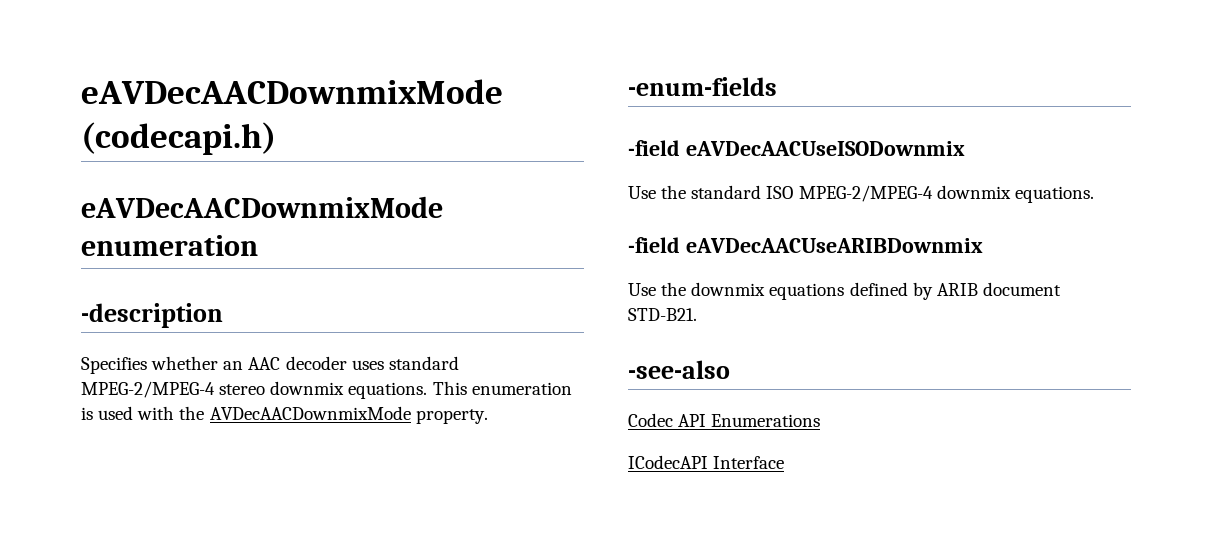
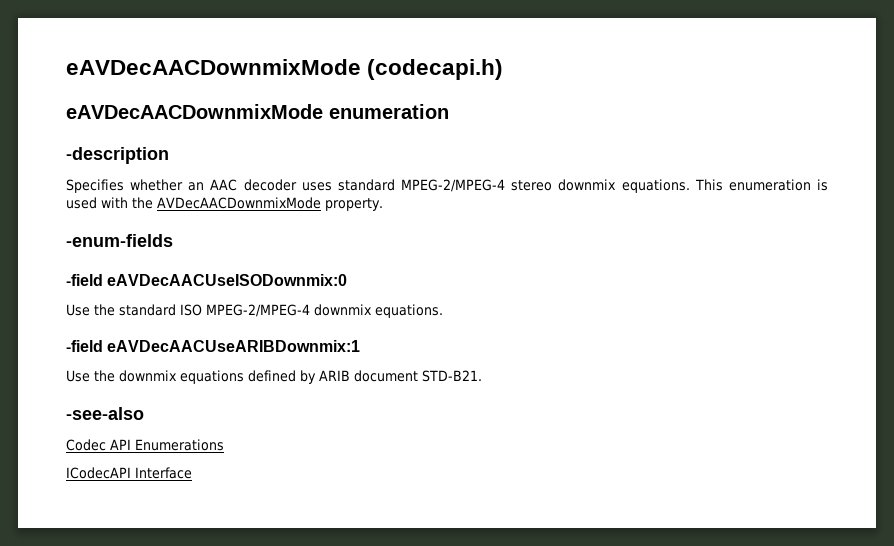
- -field eAVDecAACUseISODownmix
+ -field eAVDecAACUseISODownmix:0
- -field eAVDecAACUseARIBDownmix
+ -field eAVDecAACUseARIBDownmix:1

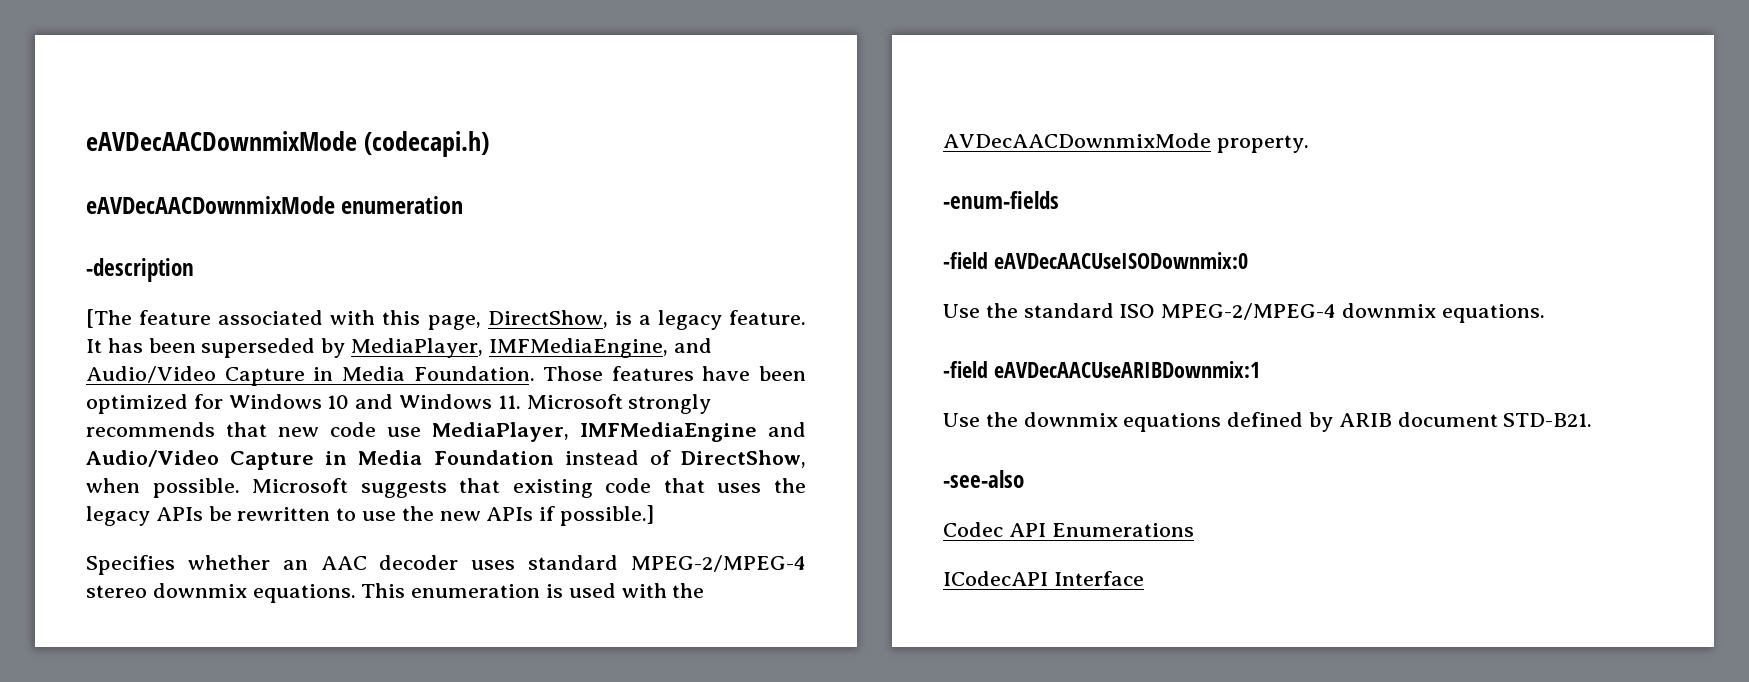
+ [The feature associated with this page, DirectShow, is a legacy feature. It has been superseded by MediaPlayer, IMFMediaEngine, and Audio/Video Capture in Media Foundation. Those features have been optimized for Windows 10 and Windows 11. Microsoft strongly recommends that new code use MediaPlayer, IMFMediaEngine and Audio/Video Capture in Media Foundation instead of DirectShow, when possible. Microsoft suggests that existing code that uses the legacy APIs be rewritten to use the new APIs if possible.]

